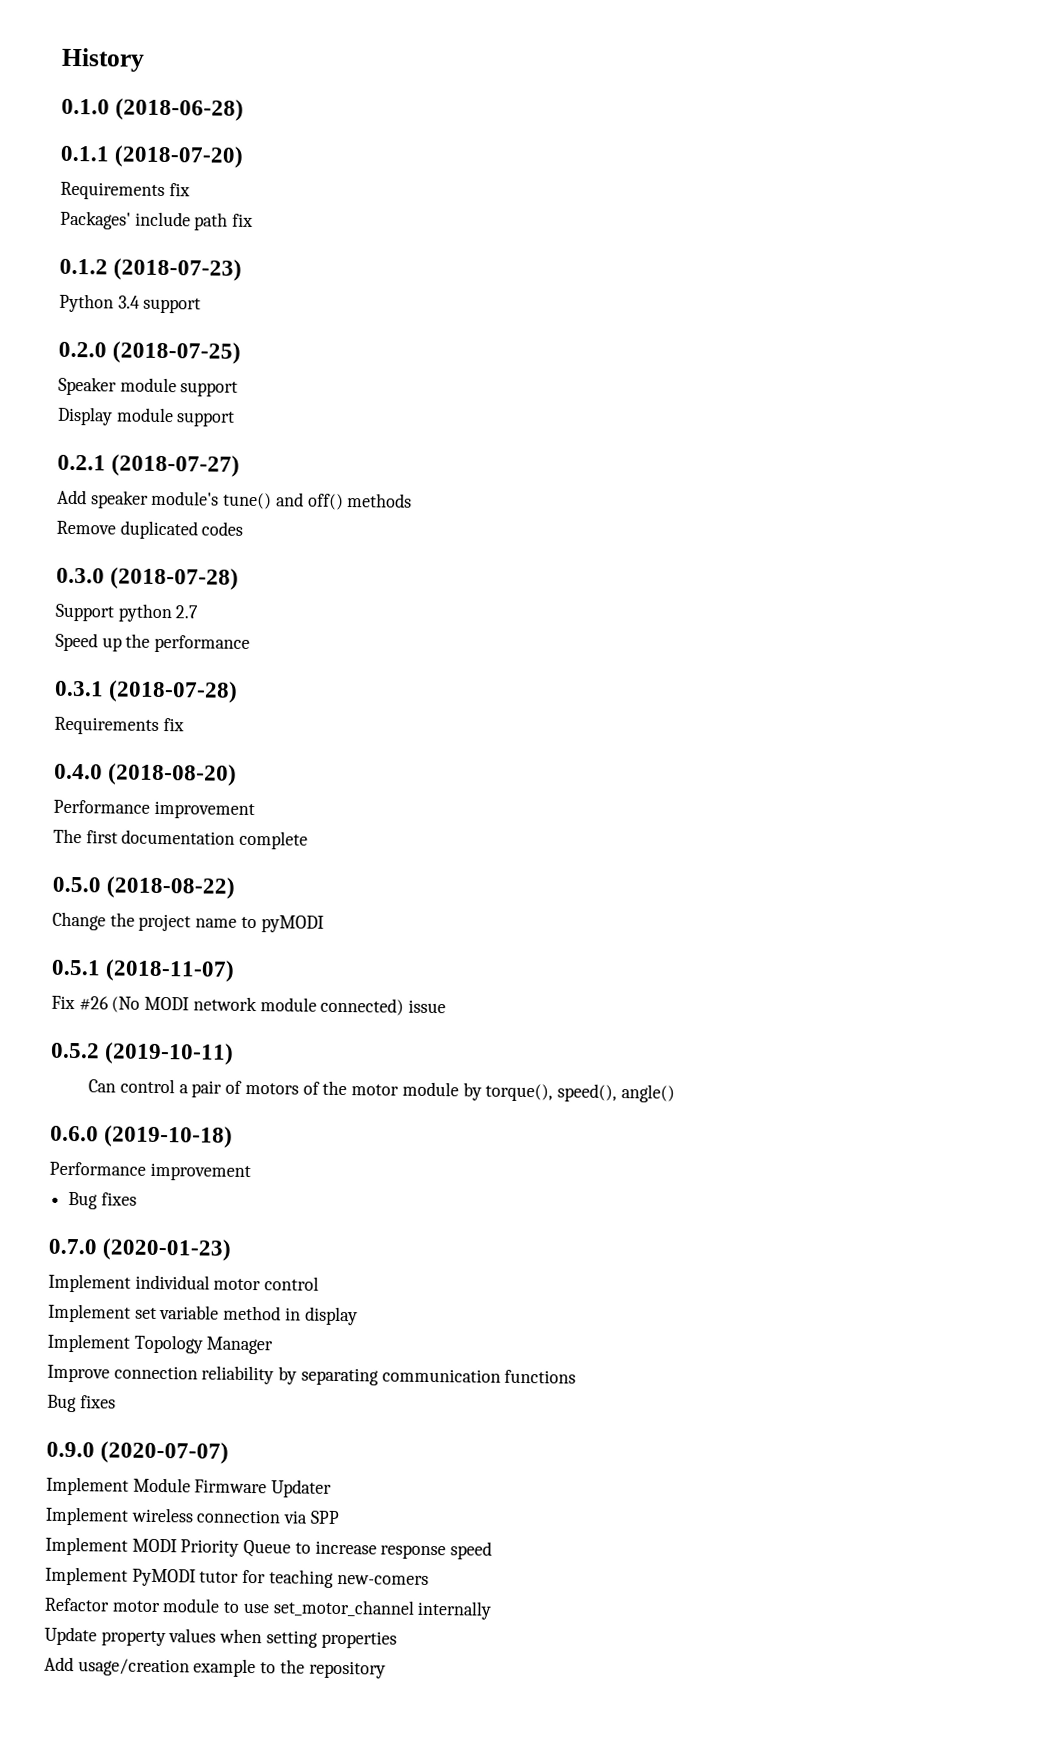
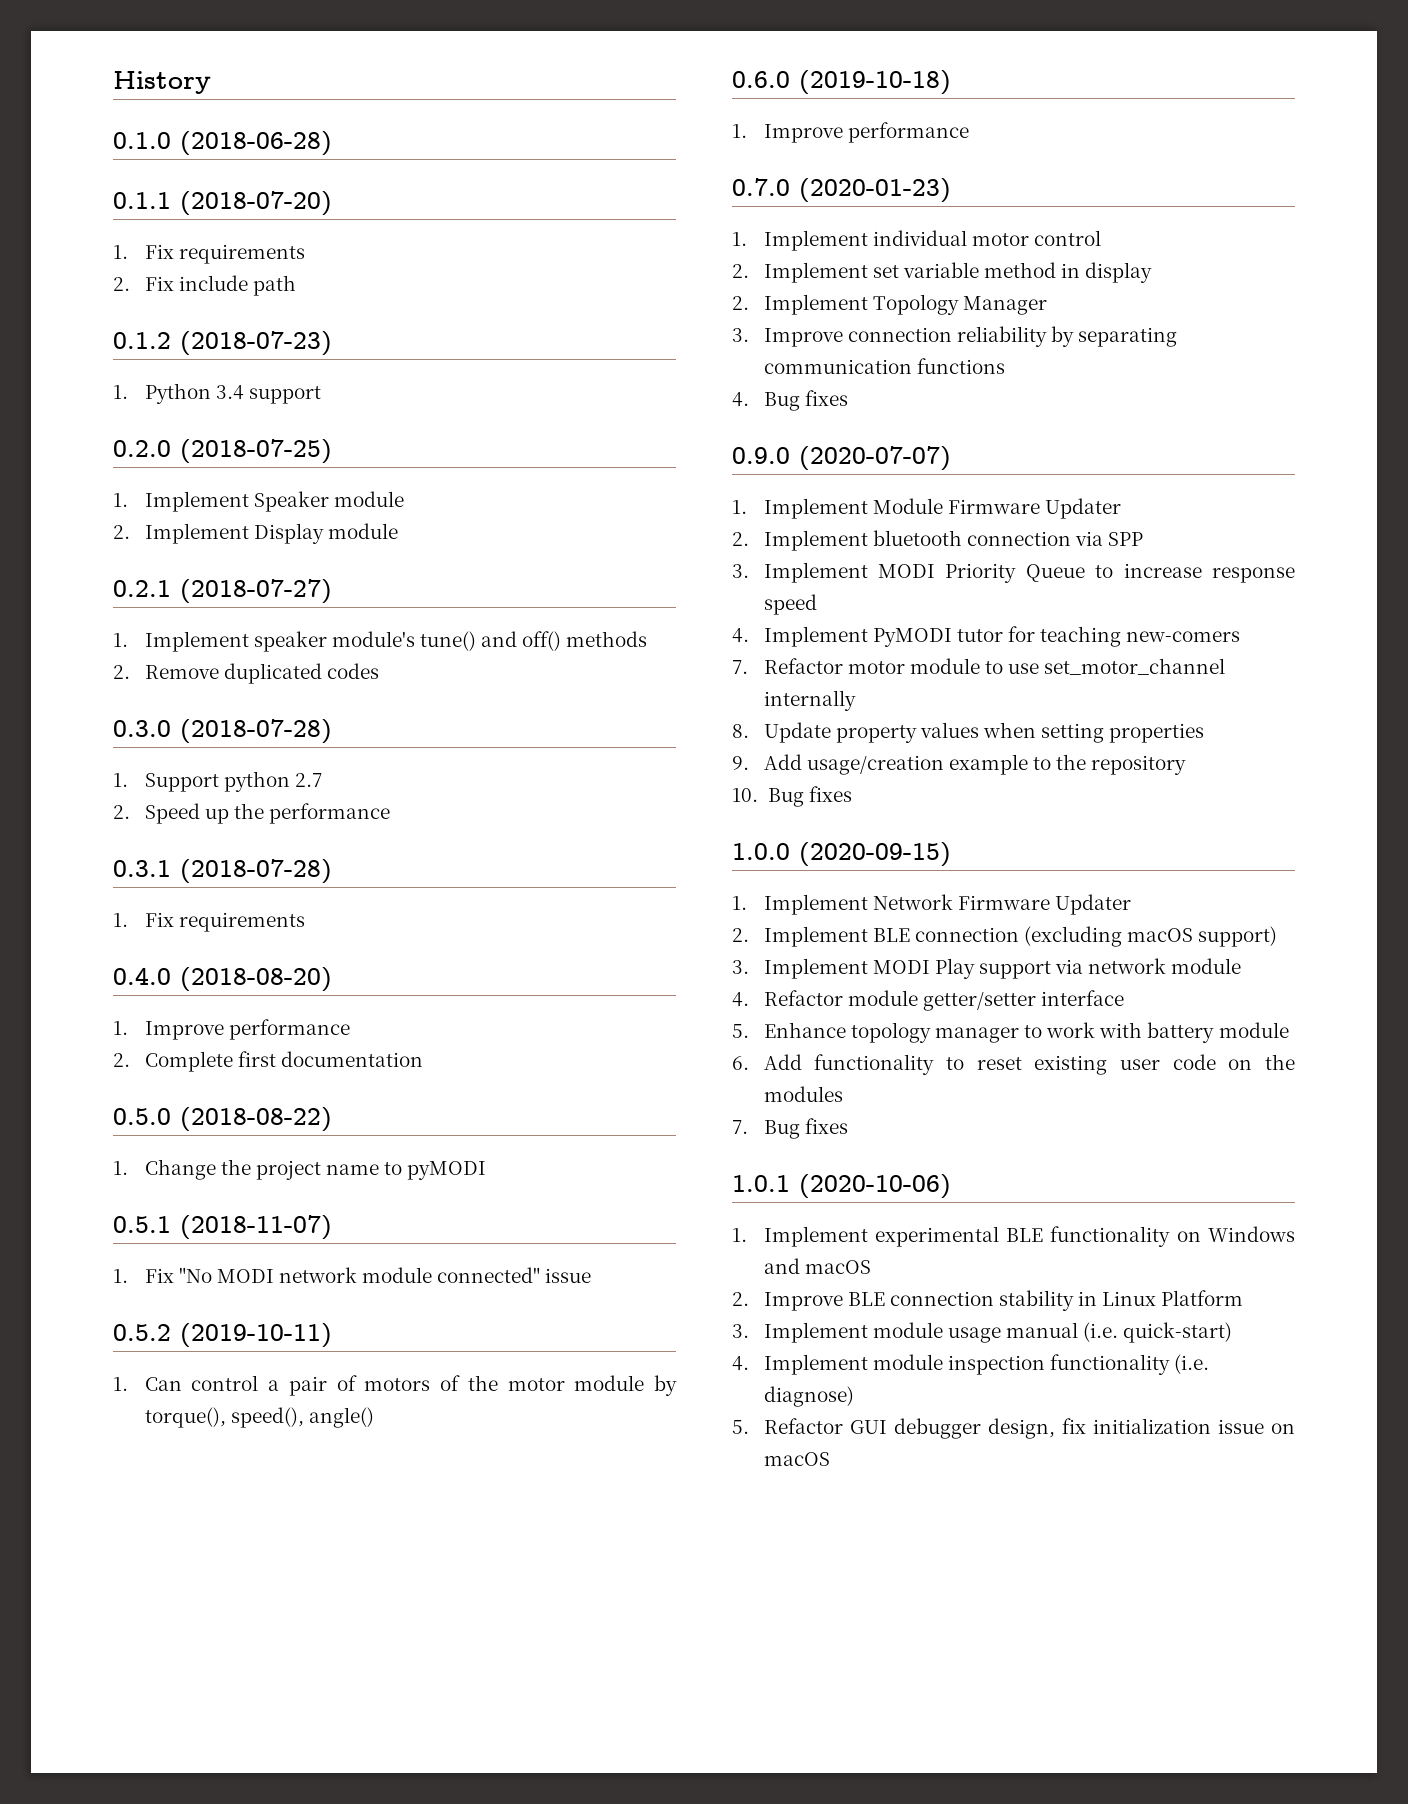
  0.1.1 (2018-07-20)
- Requirements fix
- Packages' include path fix
+ 1. Fix requirements
+ 2. Fix include path
- Python 3.4 support
+ 1. Python 3.4 support
- Speaker module support
- Display module support
+ 1. Implement Speaker module
+ 2. Implement Display module
- Add speaker module's tune() and off() methods
+ 1. Implement speaker module's tune() and off() methods
- Remove duplicated codes
+ 2. Remove duplicated codes
- Support python 2.7
+ 1. Support python 2.7
- Speed up the performance
+ 2. Speed up the performance
  0.3.1 (2018-07-28)
- Requirements fix
+ 1. Fix requirements
  0.4.0 (2018-08-20)
- Performance improvement
- The first documentation complete
+ 1. Improve performance
+ 2. Complete first documentation
- Change the project name to pyMODI
+ 1. Change the project name to pyMODI
- Fix #26 (No MODI network module connected) issue
+ 1. Fix "No MODI network module connected" issue
- Can control a pair of motors of the motor module by torque(), speed(), angle()
+ 1. Can control a pair of motors of the motor module by torque(), speed(), angle()
  0.6.0 (2019-10-18)
- Performance improvement
- Bug fixes
+ 1. Improve performance
- Implement individual motor control
+ 1. Implement individual motor control
- Implement set variable method in display
+ 2. Implement set variable method in display
- Implement Topology Manager
+ 2. Implement Topology Manager
- Improve connection reliability by separating communication functions
- Bug fixes
+ 3. Improve connection reliability by separating communication functions
+ 4. Bug fixes
- Implement Module Firmware Updater
+ 1. Implement Module Firmware Updater
- Implement wireless connection via SPP
+ 2. Implement bluetooth connection via SPP
- Implement MODI Priority Queue to increase response speed
+ 3. Implement MODI Priority Queue to increase response speed
- Implement PyMODI tutor for teaching new-comers
+ 4. Implement PyMODI tutor for teaching new-comers
- Refactor motor module to use set_motor_channel internally
+ 7. Refactor motor module to use set_motor_channel internally
- Update property values when setting properties
+ 8. Update property values when setting properties
- Add usage/creation example to the repository
+ 9. Add usage/creation example to the repository
+ 10. Bug fixes
+ 1.0.0 (2020-09-15)
+ 1. Implement Network Firmware Updater
+ 2. Implement BLE connection (excluding macOS support)
+ 3. Implement MODI Play support via network module
+ 4. Refactor module getter/setter interface
+ 5. Enhance topology manager to work with battery module
+ 6. Add functionality to reset existing user code on the modules
+ 7. Bug fixes
+ 1.0.1 (2020-10-06)
+ 1. Implement experimental BLE functionality on Windows and macOS
+ 2. Improve BLE connection stability in Linux Platform
+ 3. Implement module usage manual (i.e. quick-start)
+ 4. Implement module inspection functionality (i.e. diagnose)
+ 5. Refactor GUI debugger design, fix initialization issue on macOS

